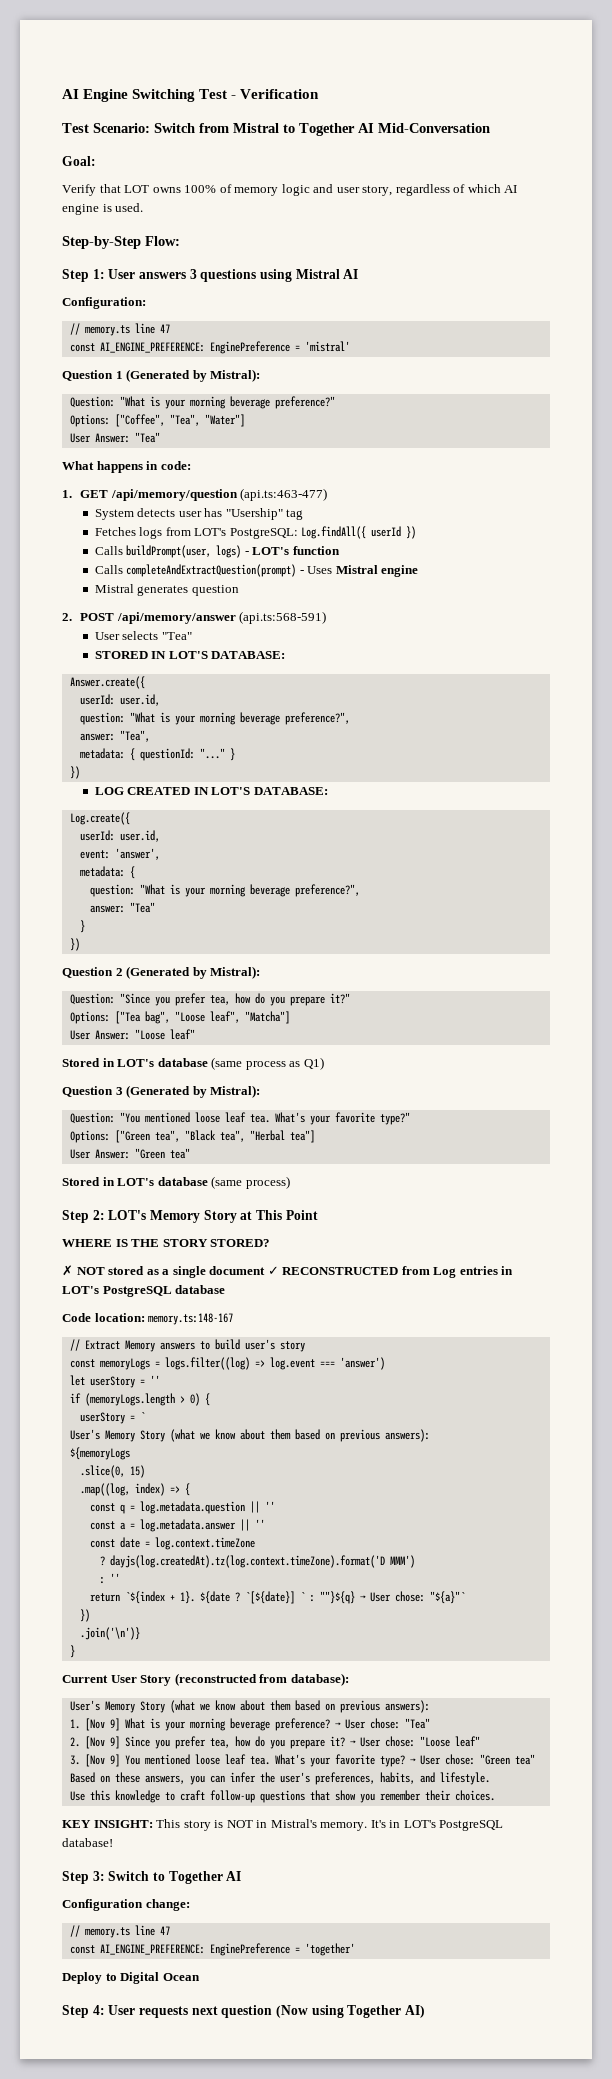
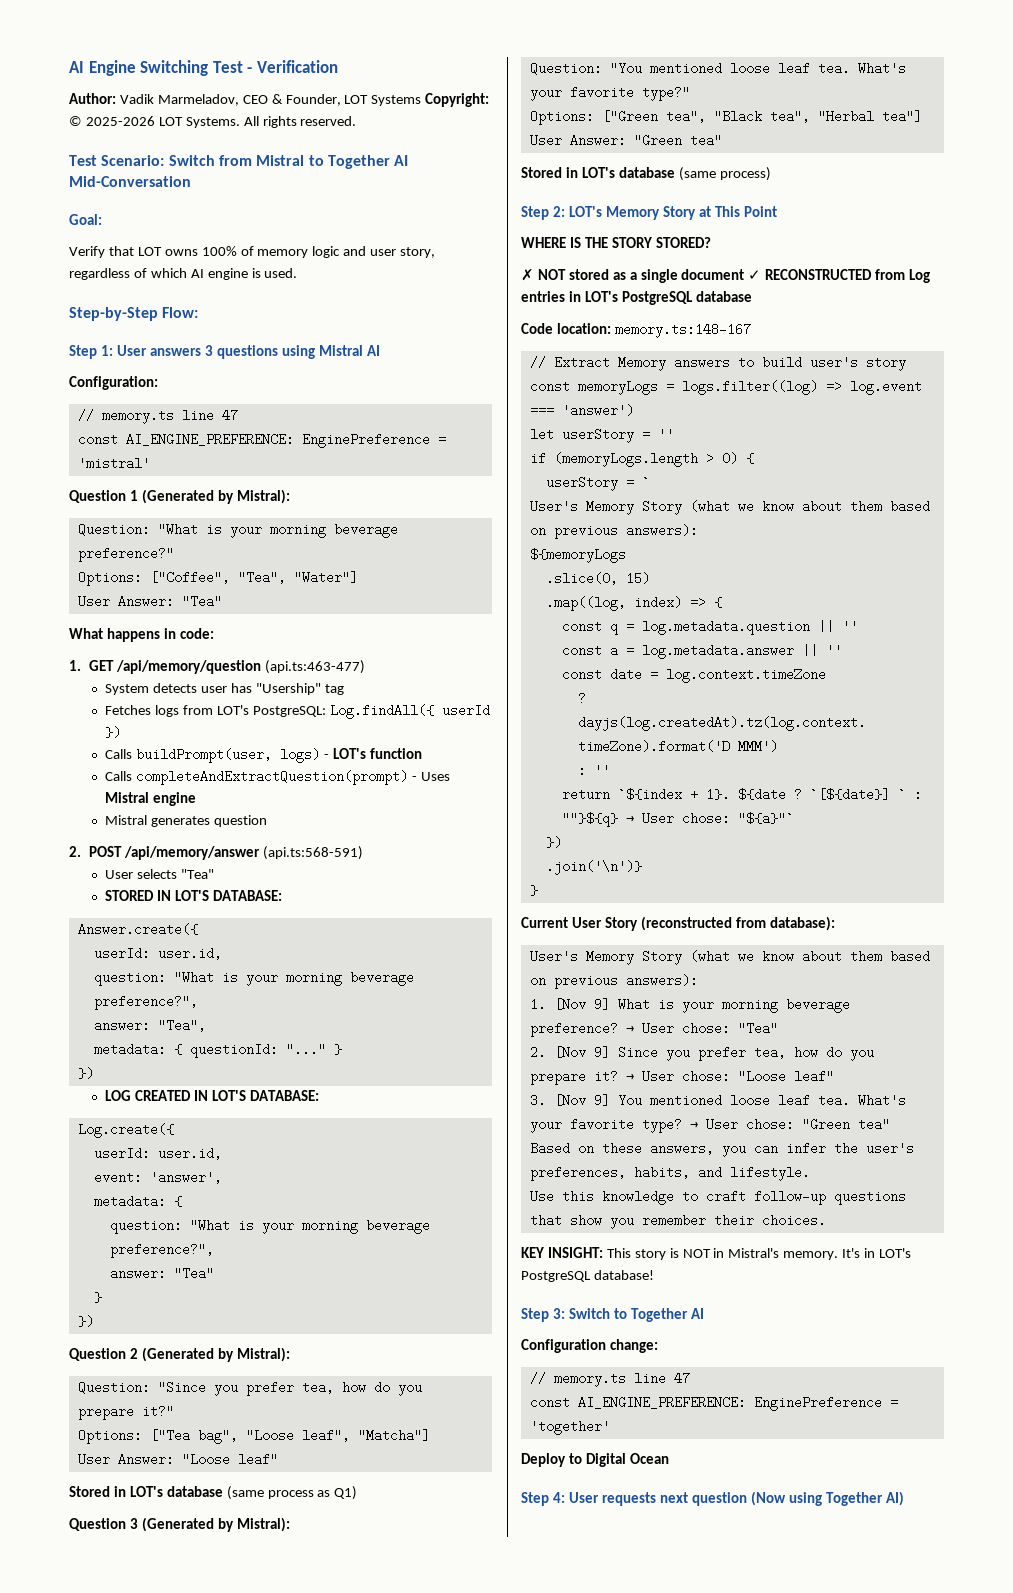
+ Author: Vadik Marmeladov, CEO & Founder, LOT Systems Copyright: © 2025-2026 LOT Systems. All rights reserved.

